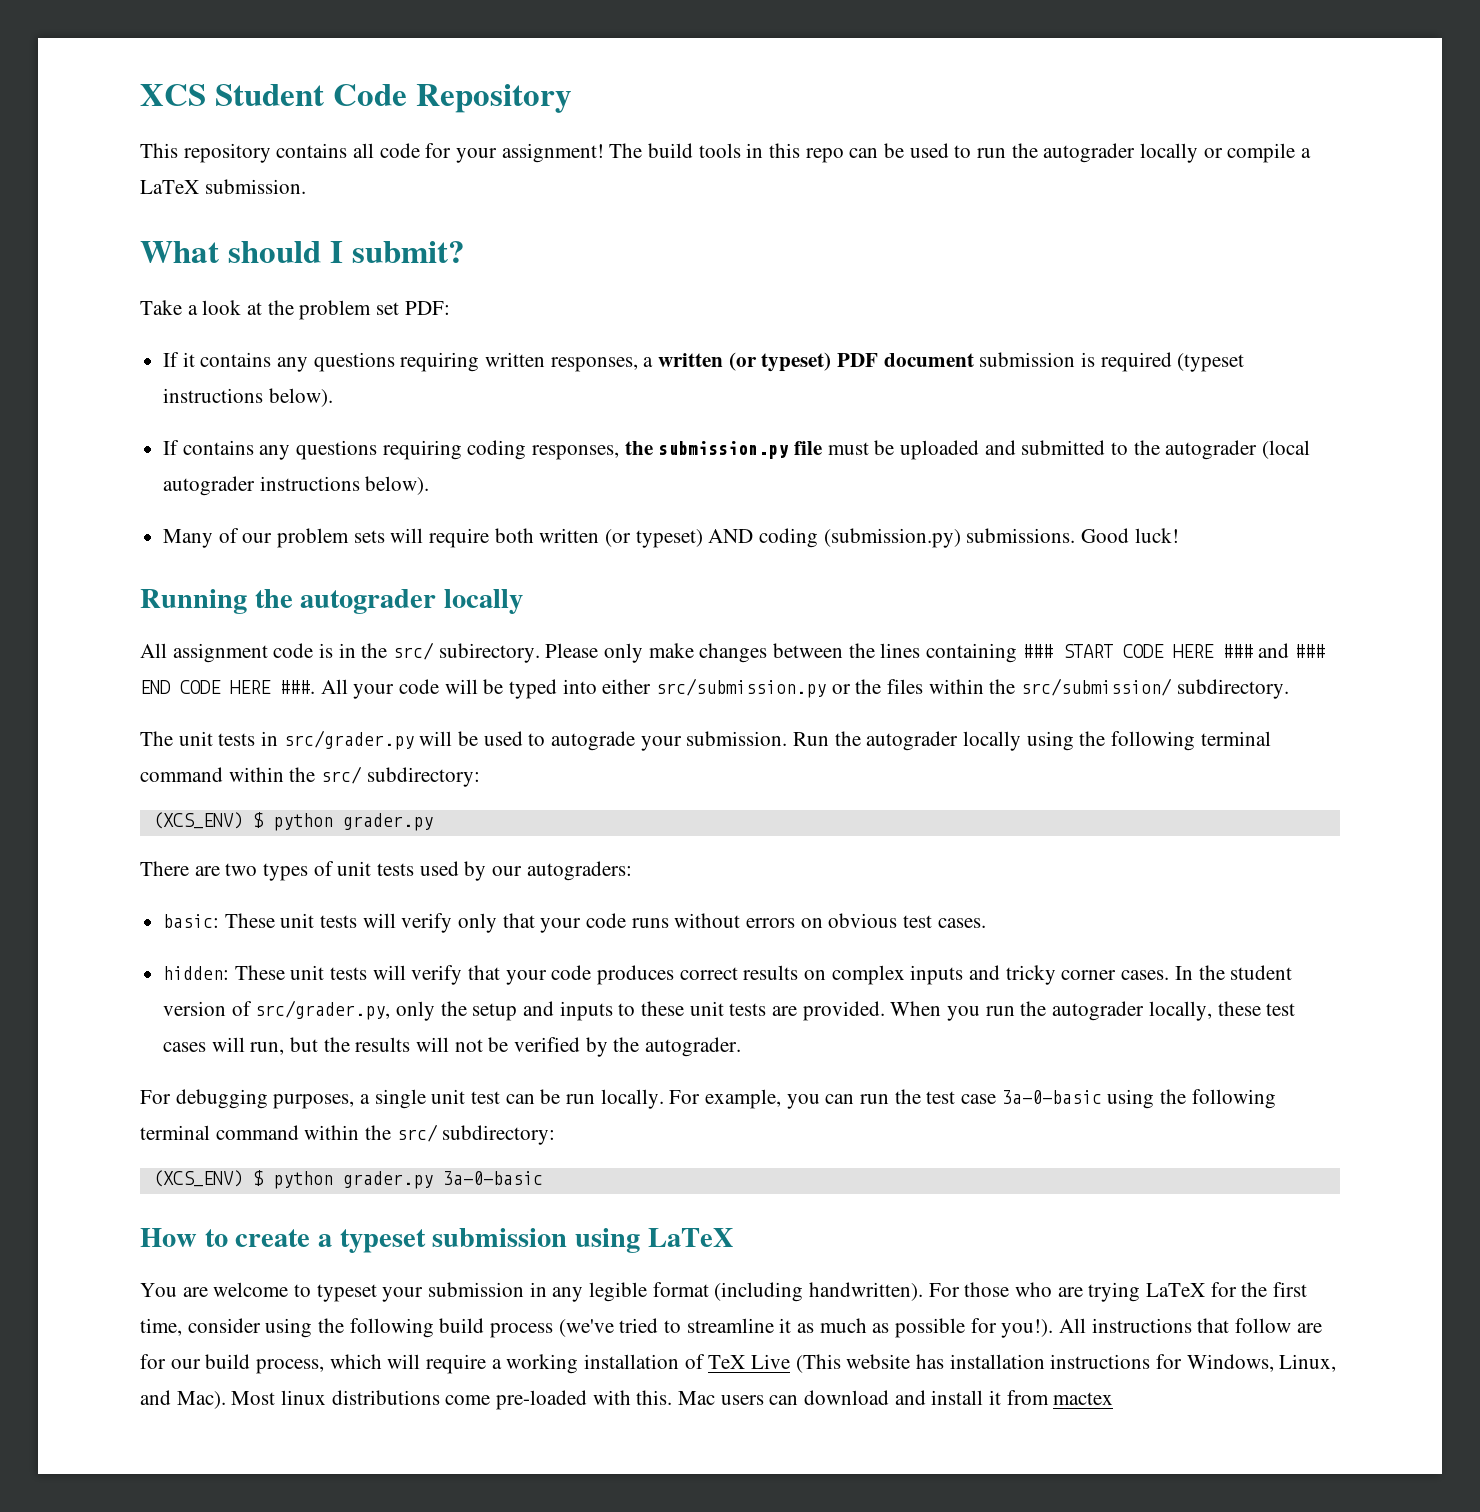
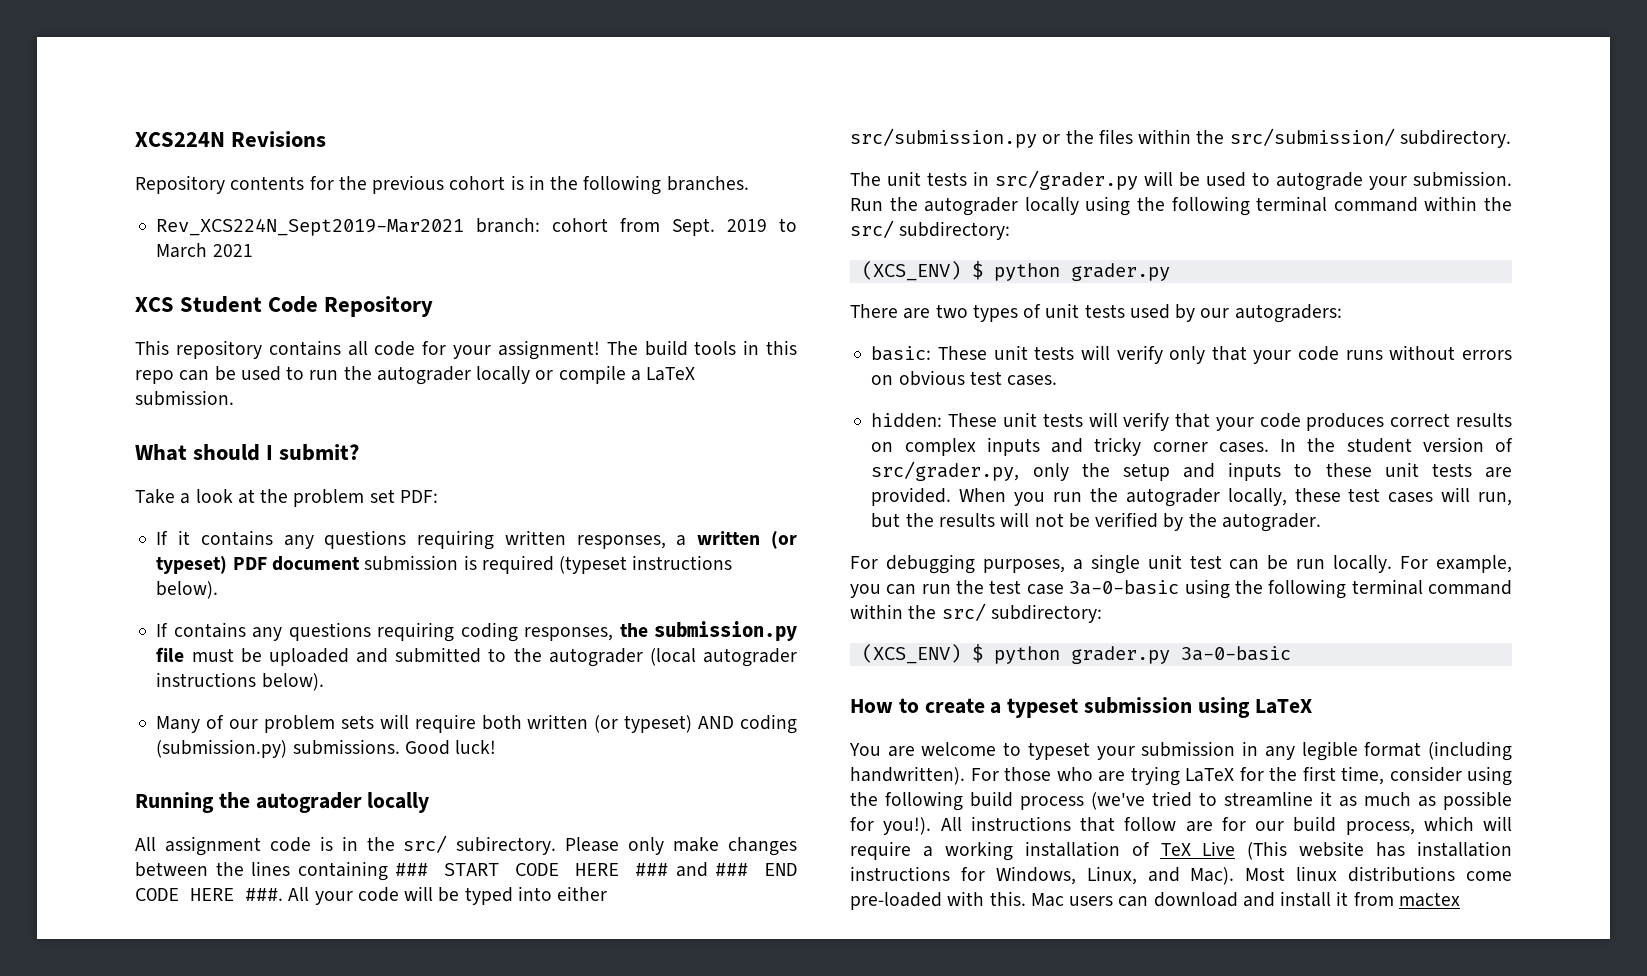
+ XCS224N Revisions
+ Repository contents for the previous cohort is in the following branches.
+ Rev_XCS224N_Sept2019-Mar2021 branch: cohort from Sept. 2019 to March 2021

